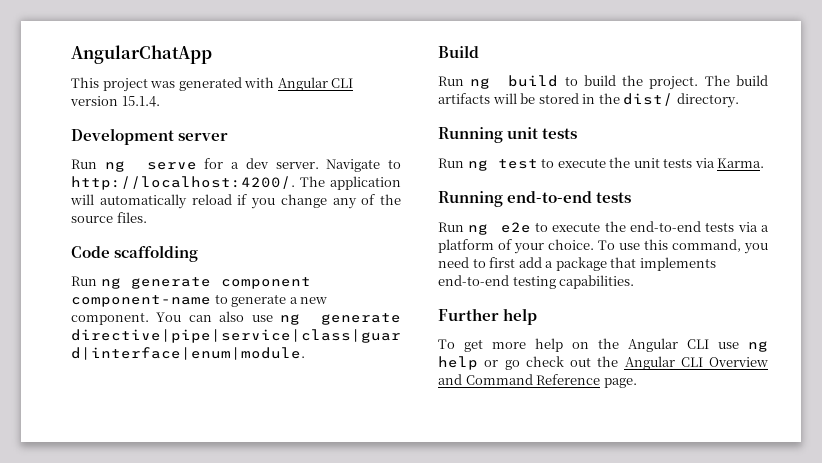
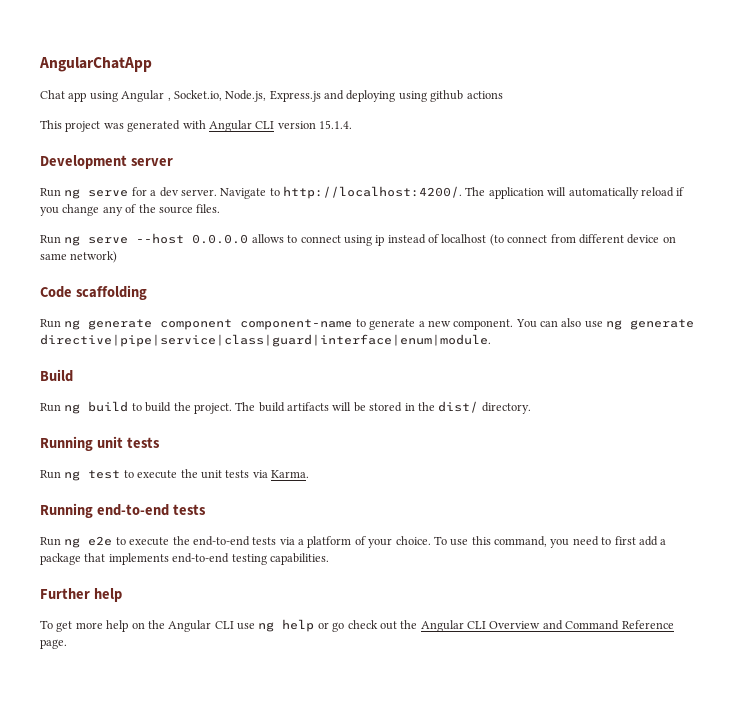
+ Chat app using Angular , Socket.io, Node.js, Express.js and deploying using github actions
+ Run ng serve --host 0.0.0.0 allows to connect using ip instead of localhost (to connect from different device on same network)

